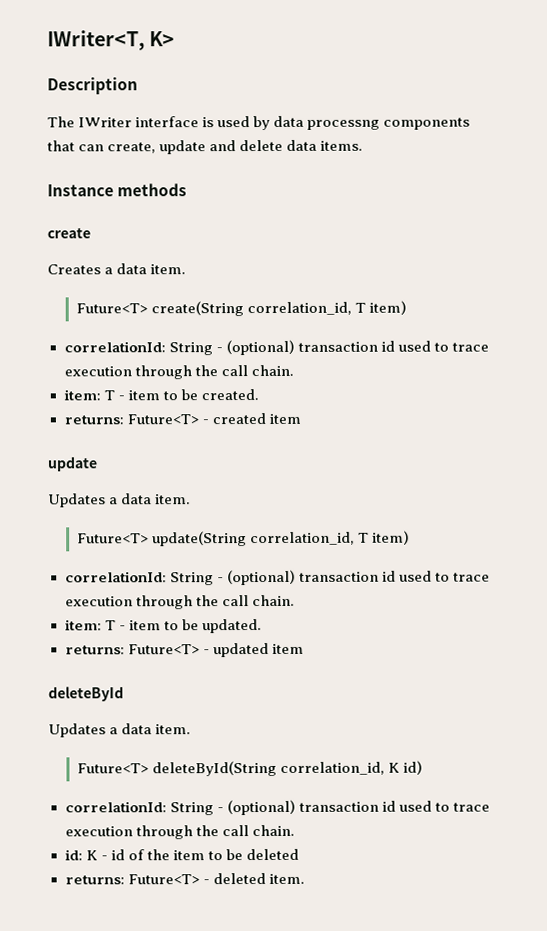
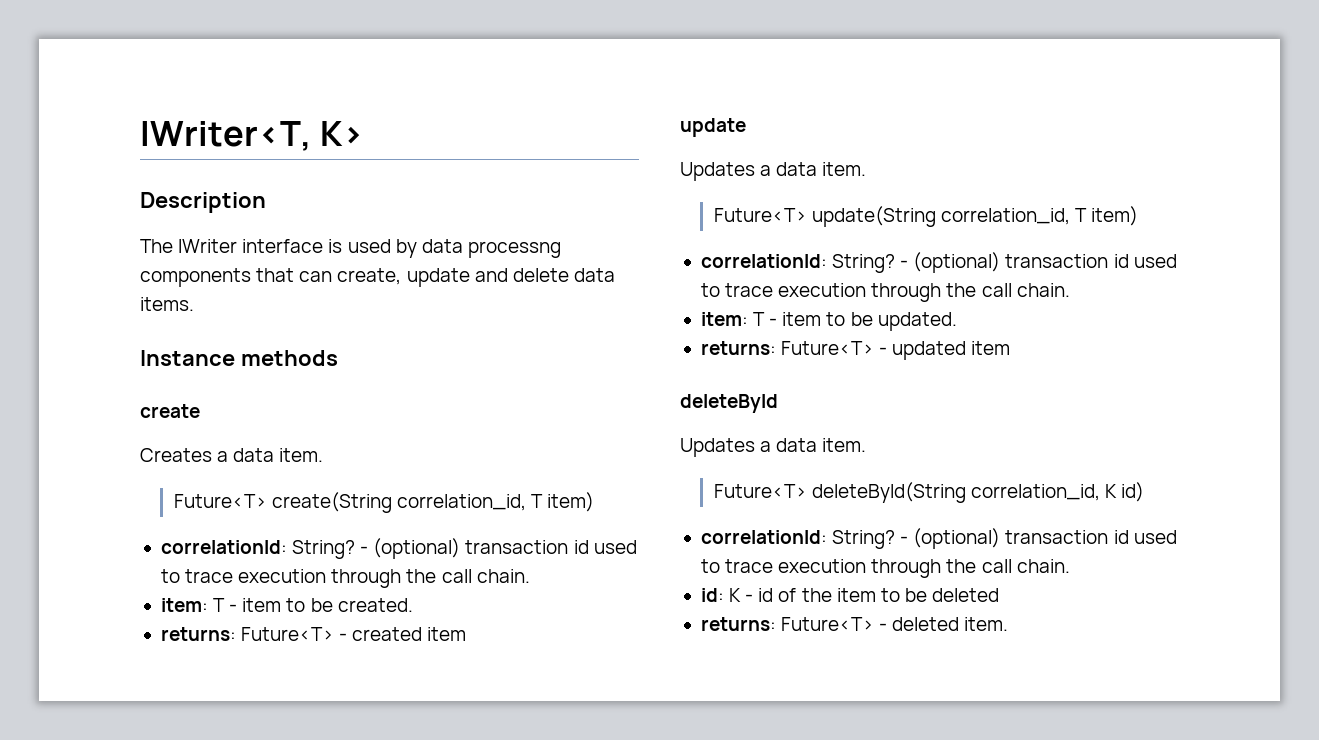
  Future<T> create(String correlation_id, T item)
- correlationId: String - (optional) transaction id used to trace execution through the call chain.
+ correlationId: String? - (optional) transaction id used to trace execution through the call chain.
  Future<T> update(String correlation_id, T item)
- correlationId: String - (optional) transaction id used to trace execution through the call chain.
+ correlationId: String? - (optional) transaction id used to trace execution through the call chain.
  Future<T> deleteById(String correlation_id, K id)
- correlationId: String - (optional) transaction id used to trace execution through the call chain.
+ correlationId: String? - (optional) transaction id used to trace execution through the call chain.

